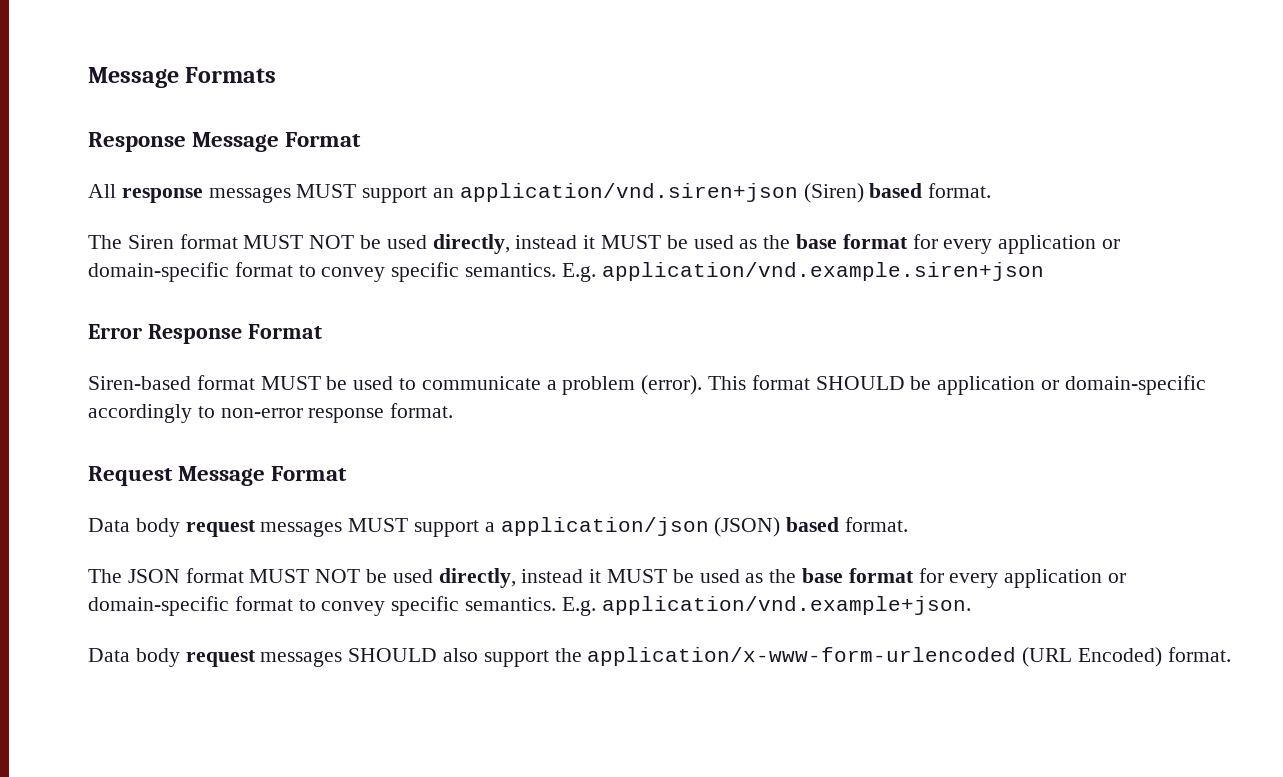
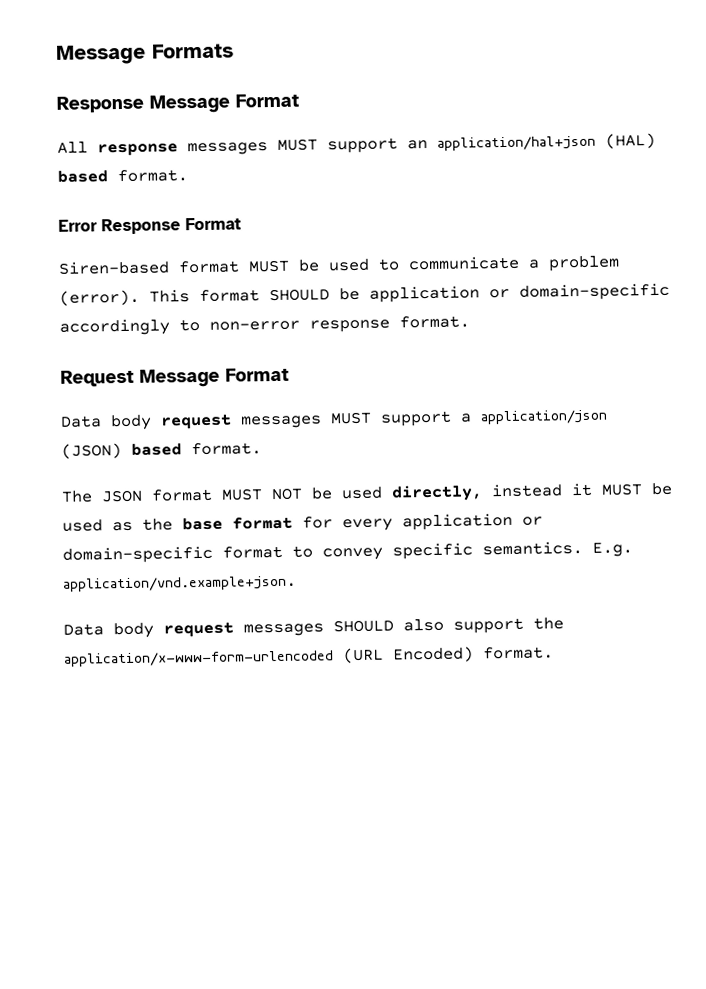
- All response messages MUST support an application/vnd.siren+json (Siren) based format.
- The Siren format MUST NOT be used directly, instead it MUST be used as the base format for every application or domain-specific format to convey specific semantics. E.g. application/vnd.example.siren+json
+ All response messages MUST support an application/hal+json (HAL) based format.

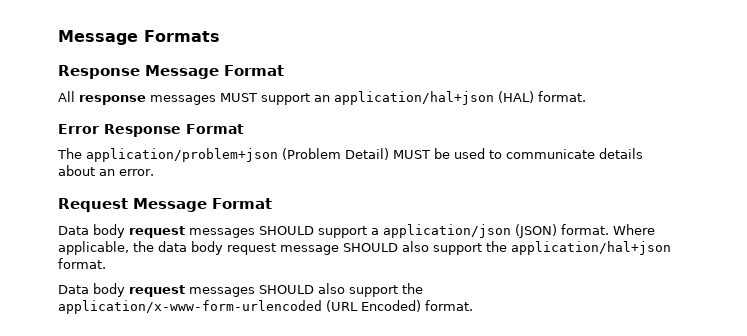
- All response messages MUST support an application/hal+json (HAL) based format.
+ All response messages MUST support an application/hal+json (HAL) format.
- Siren-based format MUST be used to communicate a problem (error). This format SHOULD be application or domain-specific accordingly to non-error response format.
+ The application/problem+json (Problem Detail) MUST be used to communicate details about an error.
- Data body request messages MUST support a application/json (JSON) based format.
- The JSON format MUST NOT be used directly, instead it MUST be used as the base format for every application or domain-specific format to convey specific semantics. E.g. application/vnd.example+json.
+ Data body request messages SHOULD support a application/json (JSON) format. Where applicable, the data body request message SHOULD also support the application/hal+json format.

